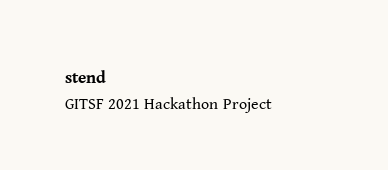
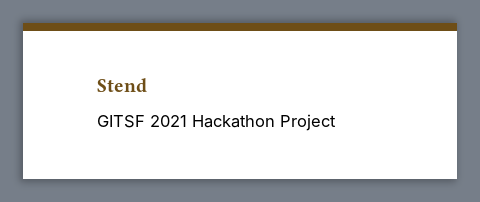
- stend
+ Stend

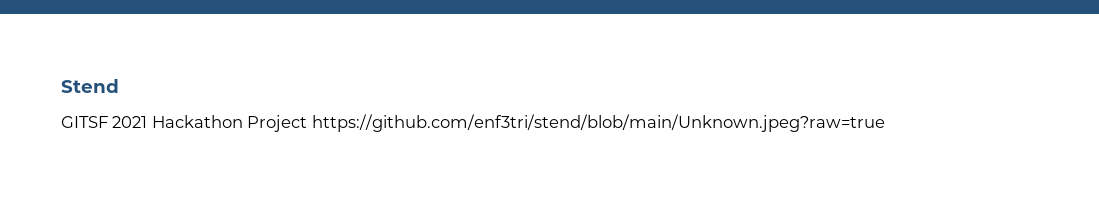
- GITSF 2021 Hackathon Project
+ GITSF 2021 Hackathon Project https://github.com/enf3tri/stend/blob/main/Unknown.jpeg?raw=true

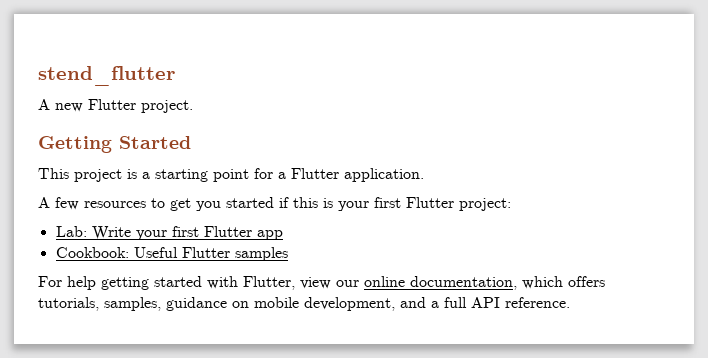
- Stend
- GITSF 2021 Hackathon Project https://github.com/enf3tri/stend/blob/main/Unknown.jpeg?raw=true
+ stend_flutter
+ A new Flutter project.
+ Getting Started
+ This project is a starting point for a Flutter application.
+ A few resources to get you started if this is your first Flutter project:
+ Lab: Write your first Flutter app
+ Cookbook: Useful Flutter samples
+ For help getting started with Flutter, view our online documentation, which offers tutorials, samples, guidance on mobile development, and a full API reference.

